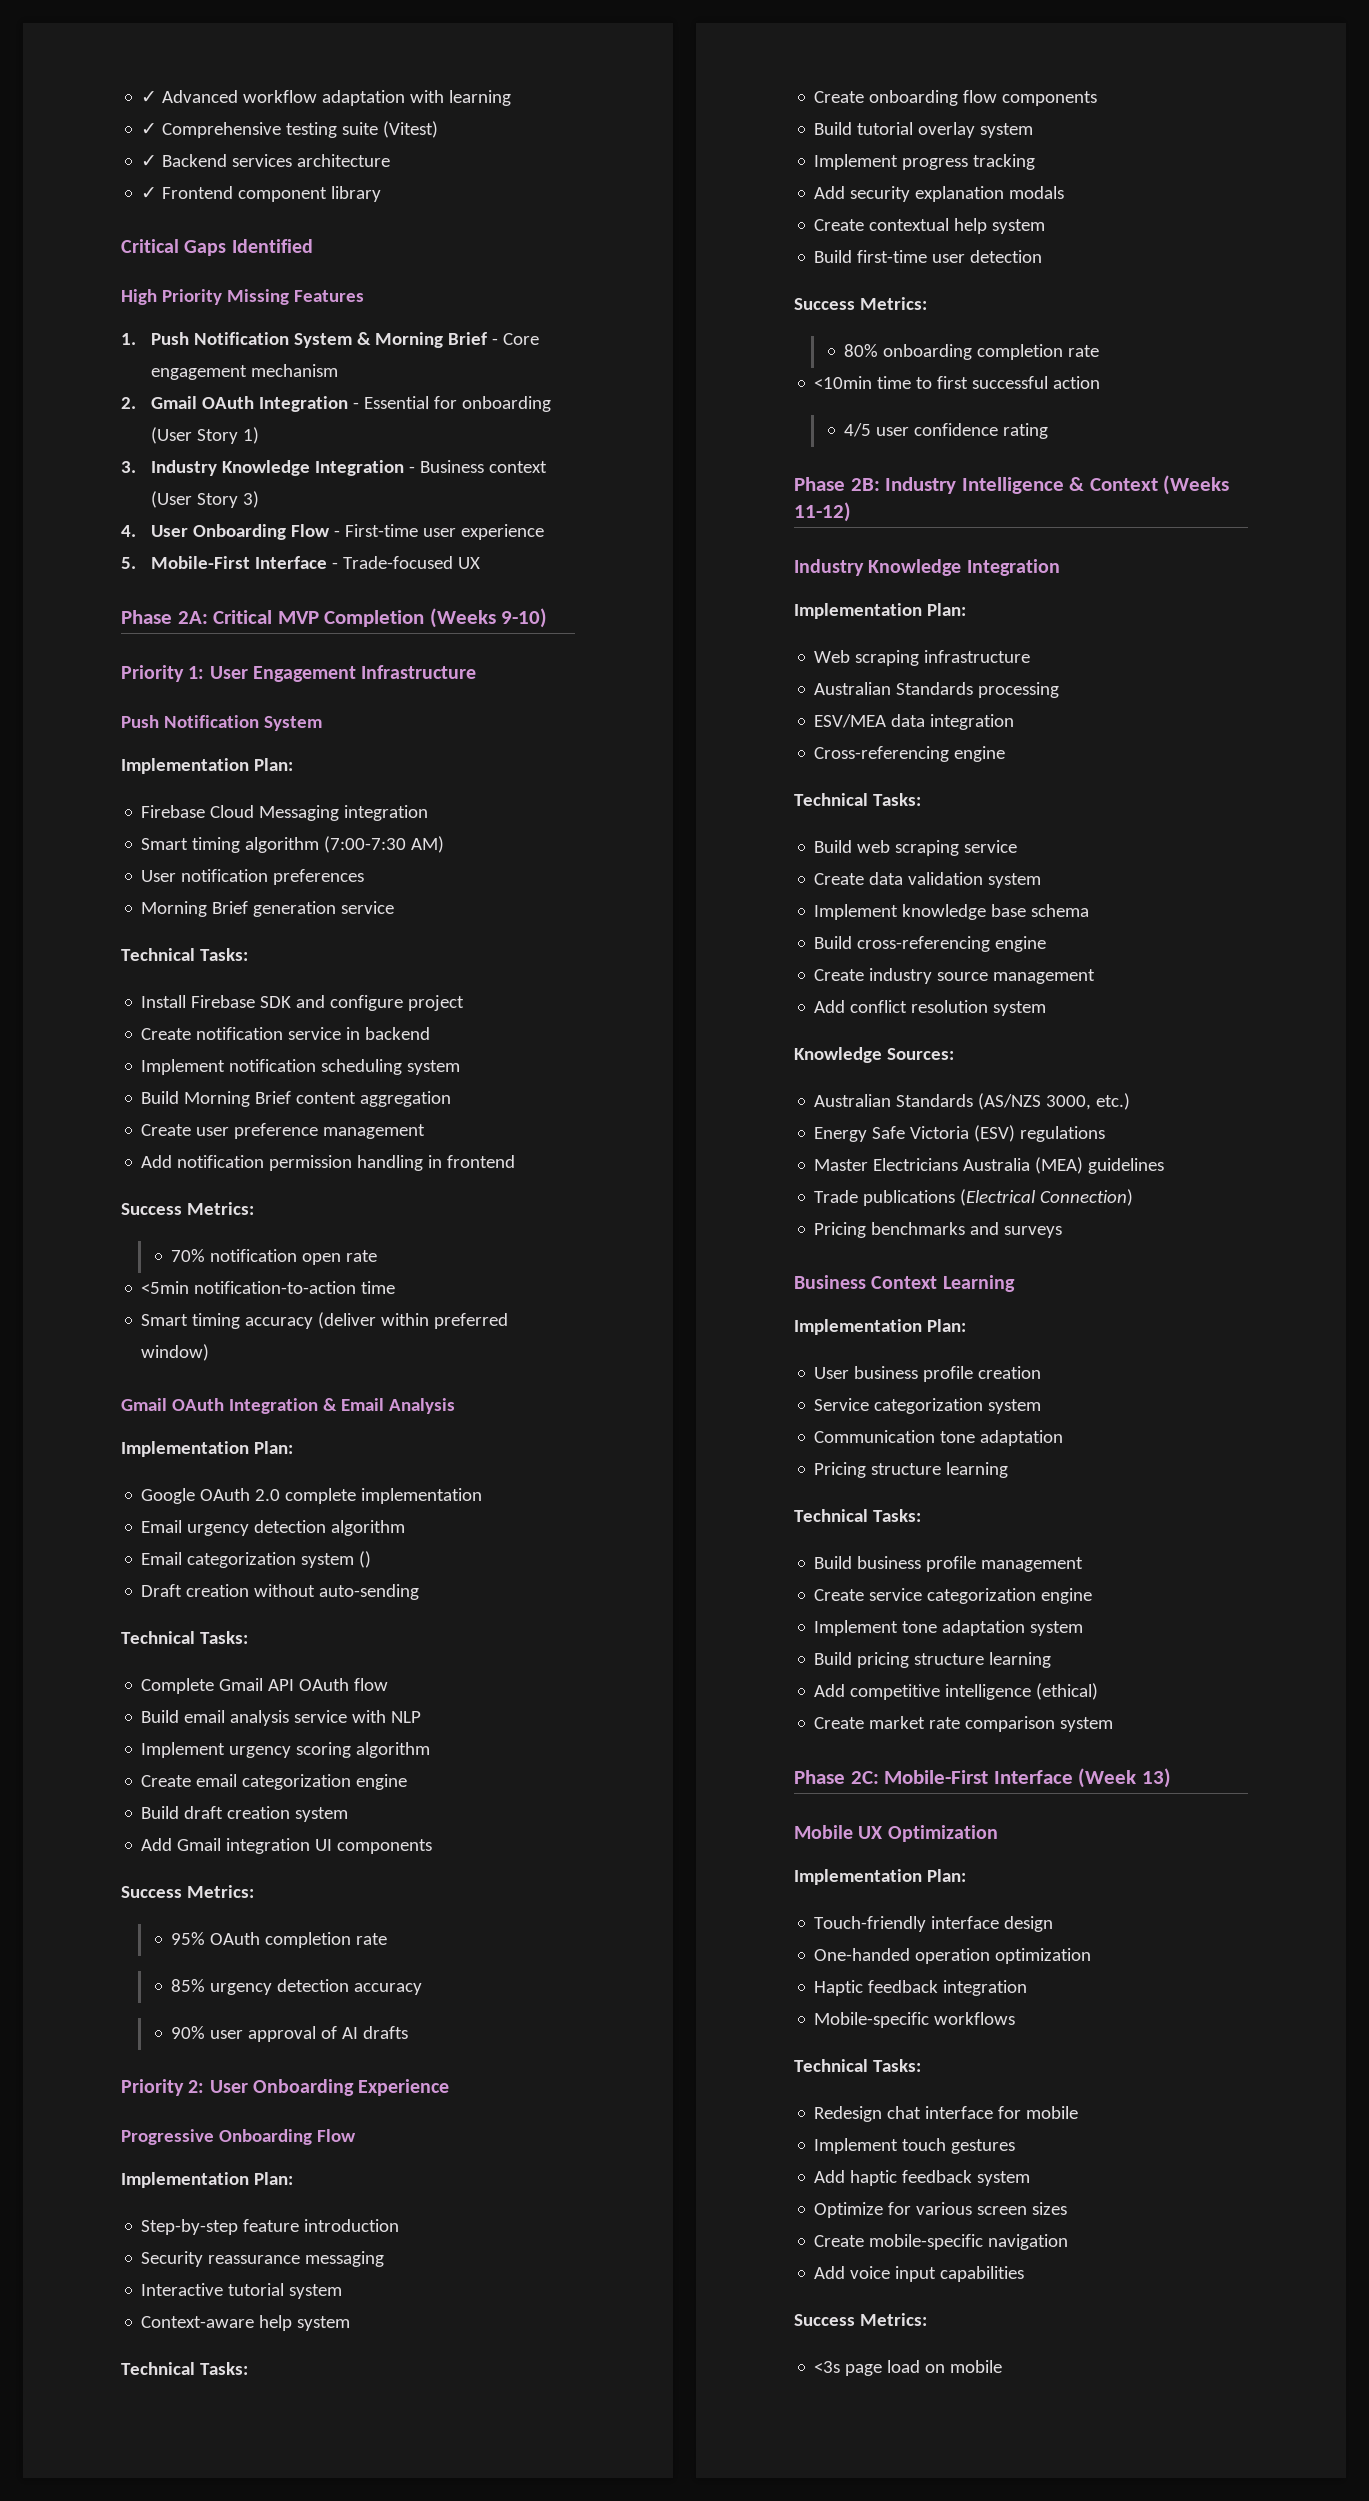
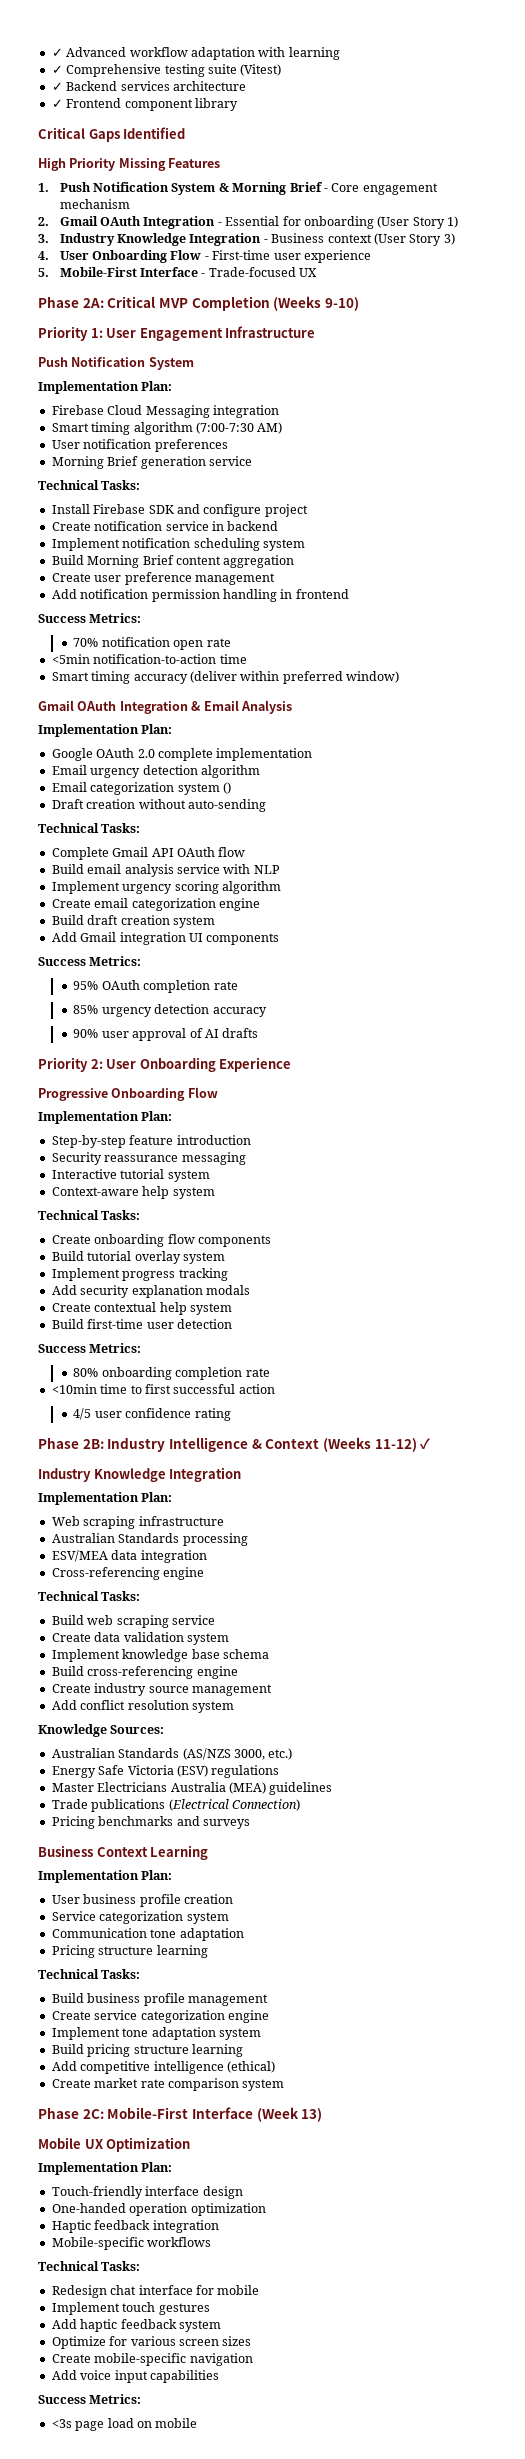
- Phase 2B: Industry Intelligence & Context (Weeks 11-12)
+ Phase 2B: Industry Intelligence & Context (Weeks 11-12) ✓

